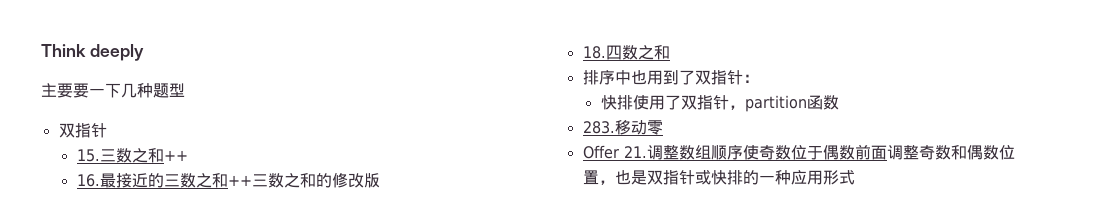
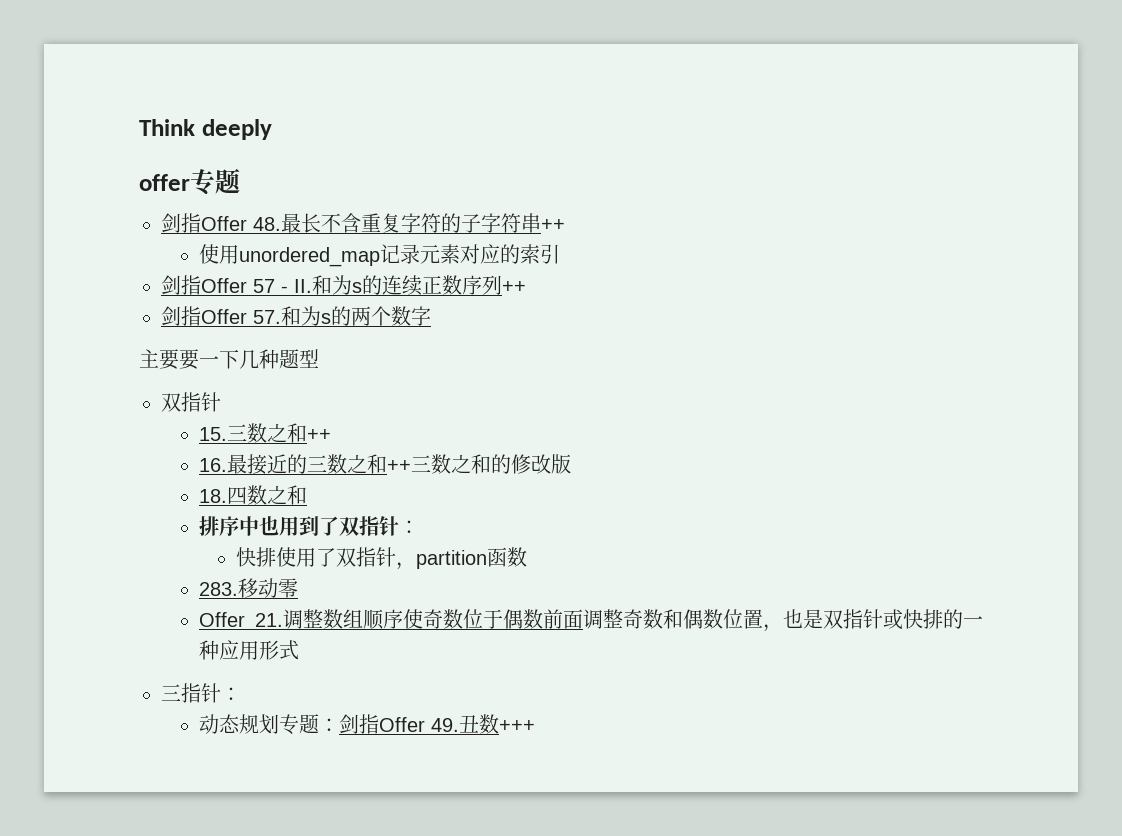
+ offer专题
+ 剑指Offer 48.最长不含重复字符的子字符串++
+ 使用unordered_map记录元素对应的索引
+ 剑指Offer 57 - II.和为s的连续正数序列++
+ 剑指Offer 57.和为s的两个数字
+ 三指针：
+ 动态规划专题：剑指Offer 49.丑数+++

